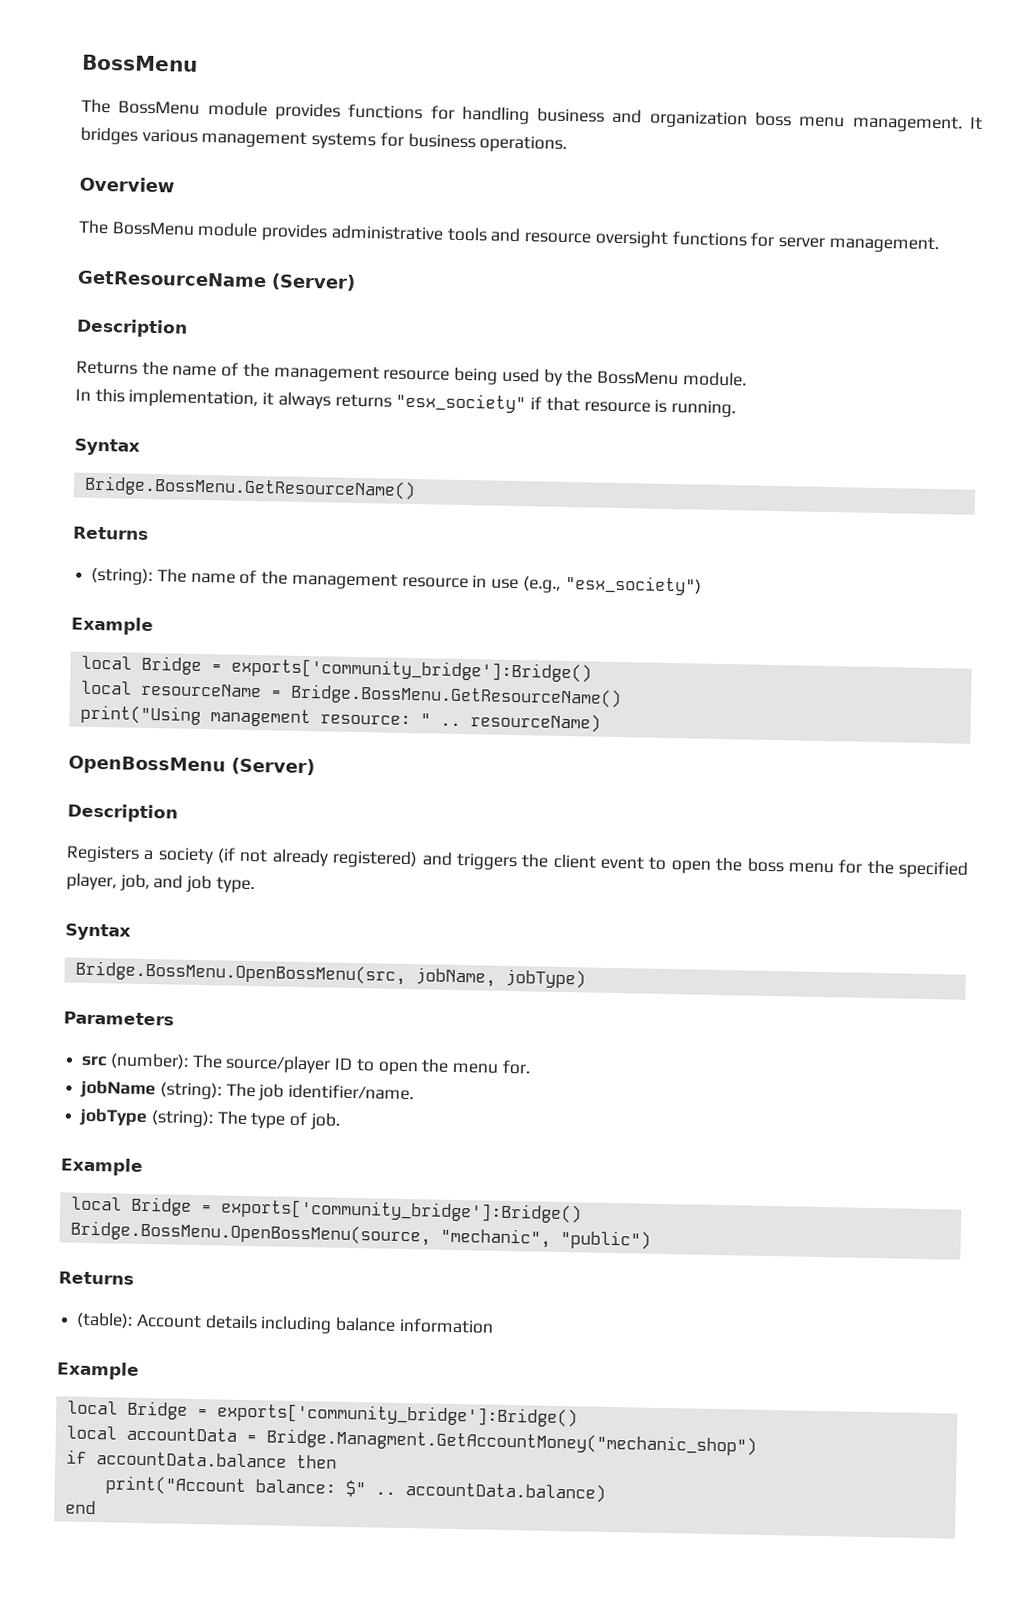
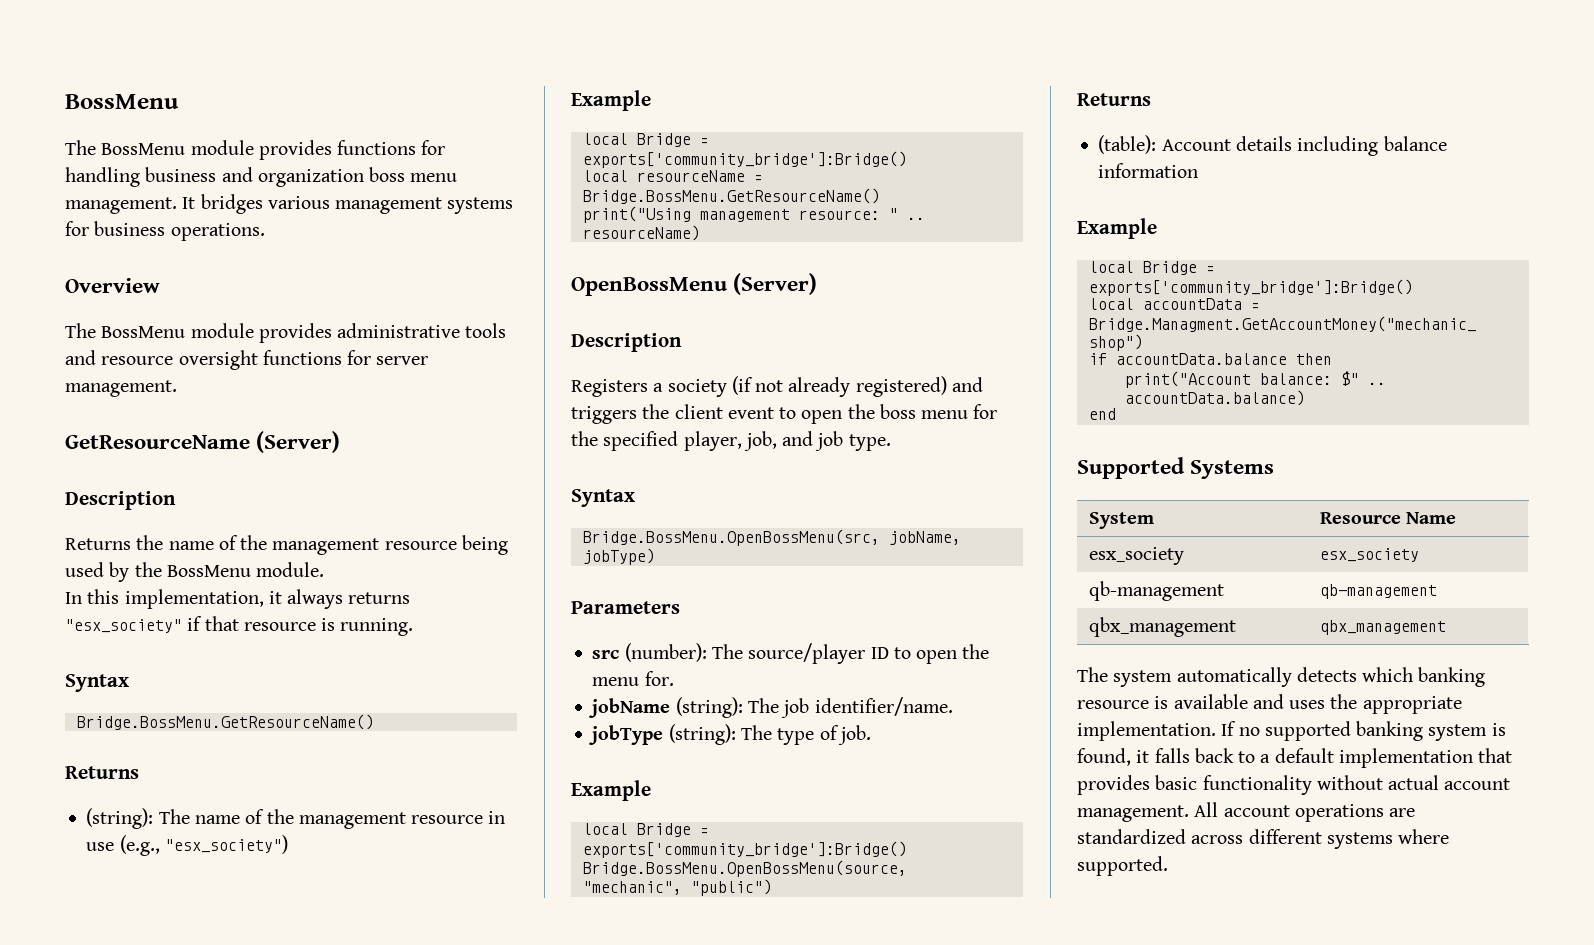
+ Supported Systems
+ System | Resource Name
+ esx_society | esx_society
+ qb-management | qb-management
+ qbx_management | qbx_management
+ The system automatically detects which banking resource is available and uses the appropriate implementation. If no supported banking system is found, it falls back to a default implementation that provides basic functionality without actual account management. All account operations are standardized across different systems where supported.

